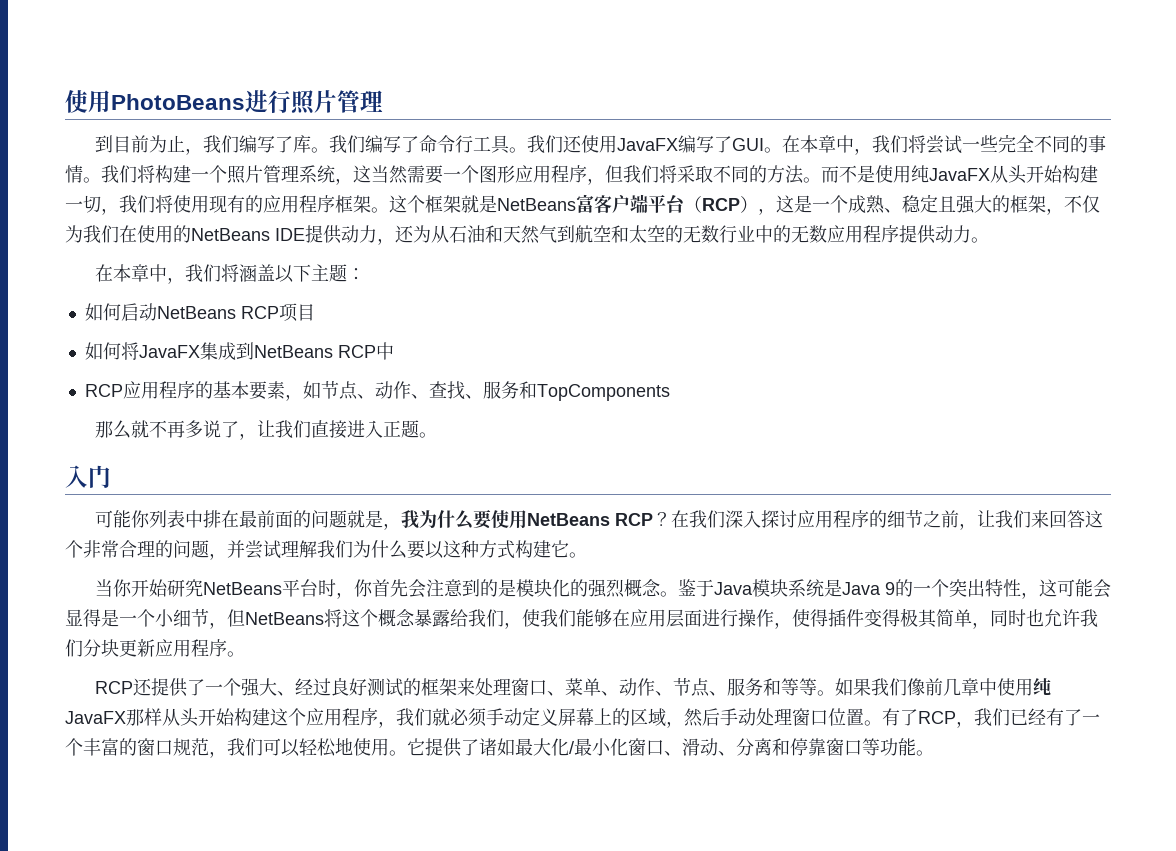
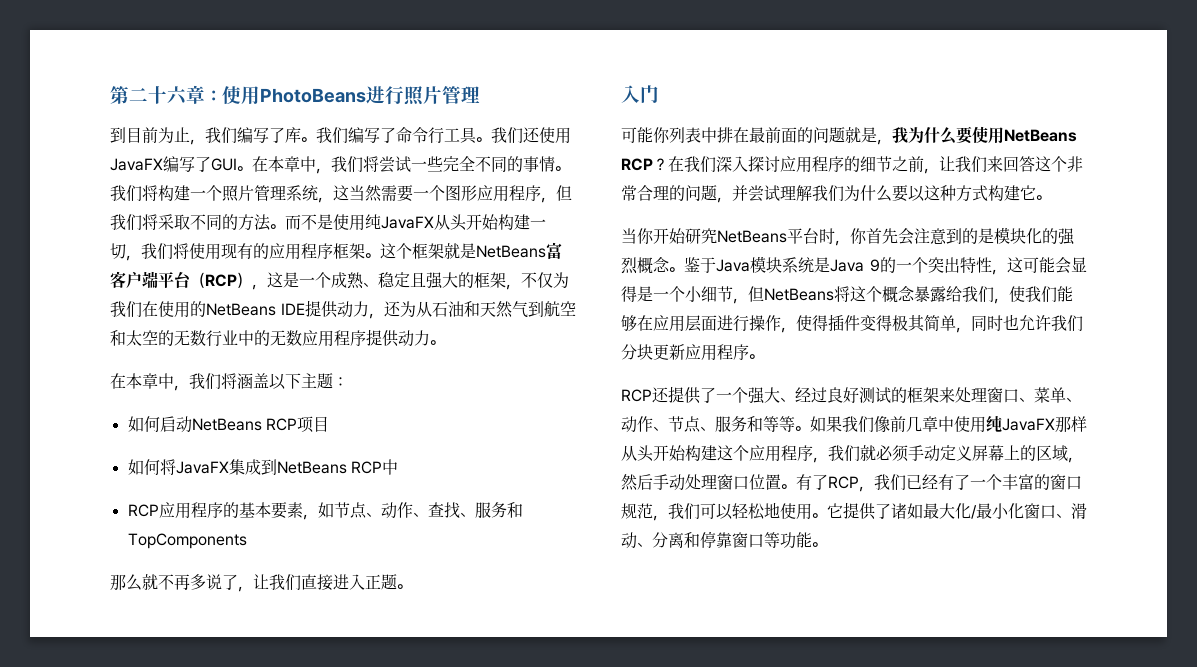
- 使用PhotoBeans进行照片管理
+ 第二十六章：使用PhotoBeans进行照片管理

